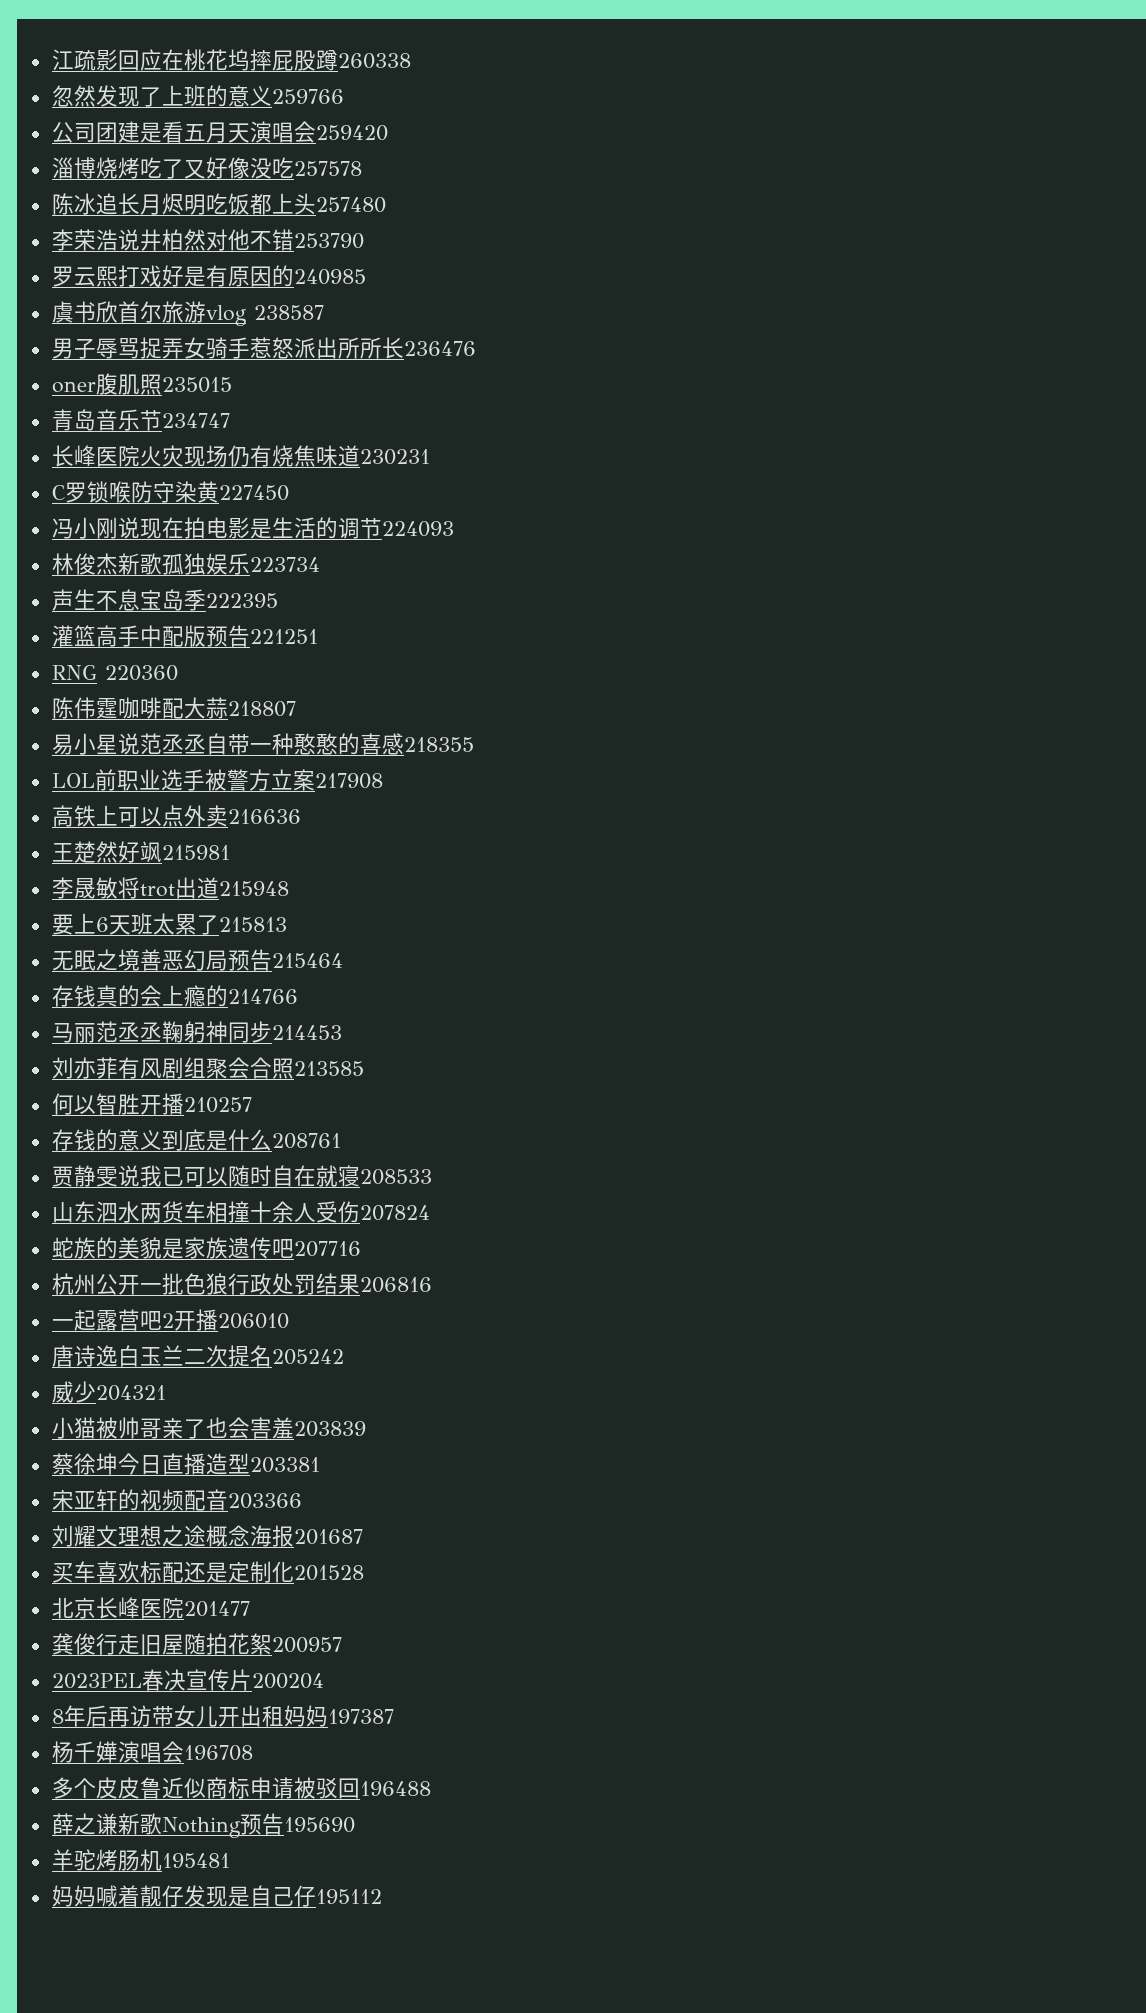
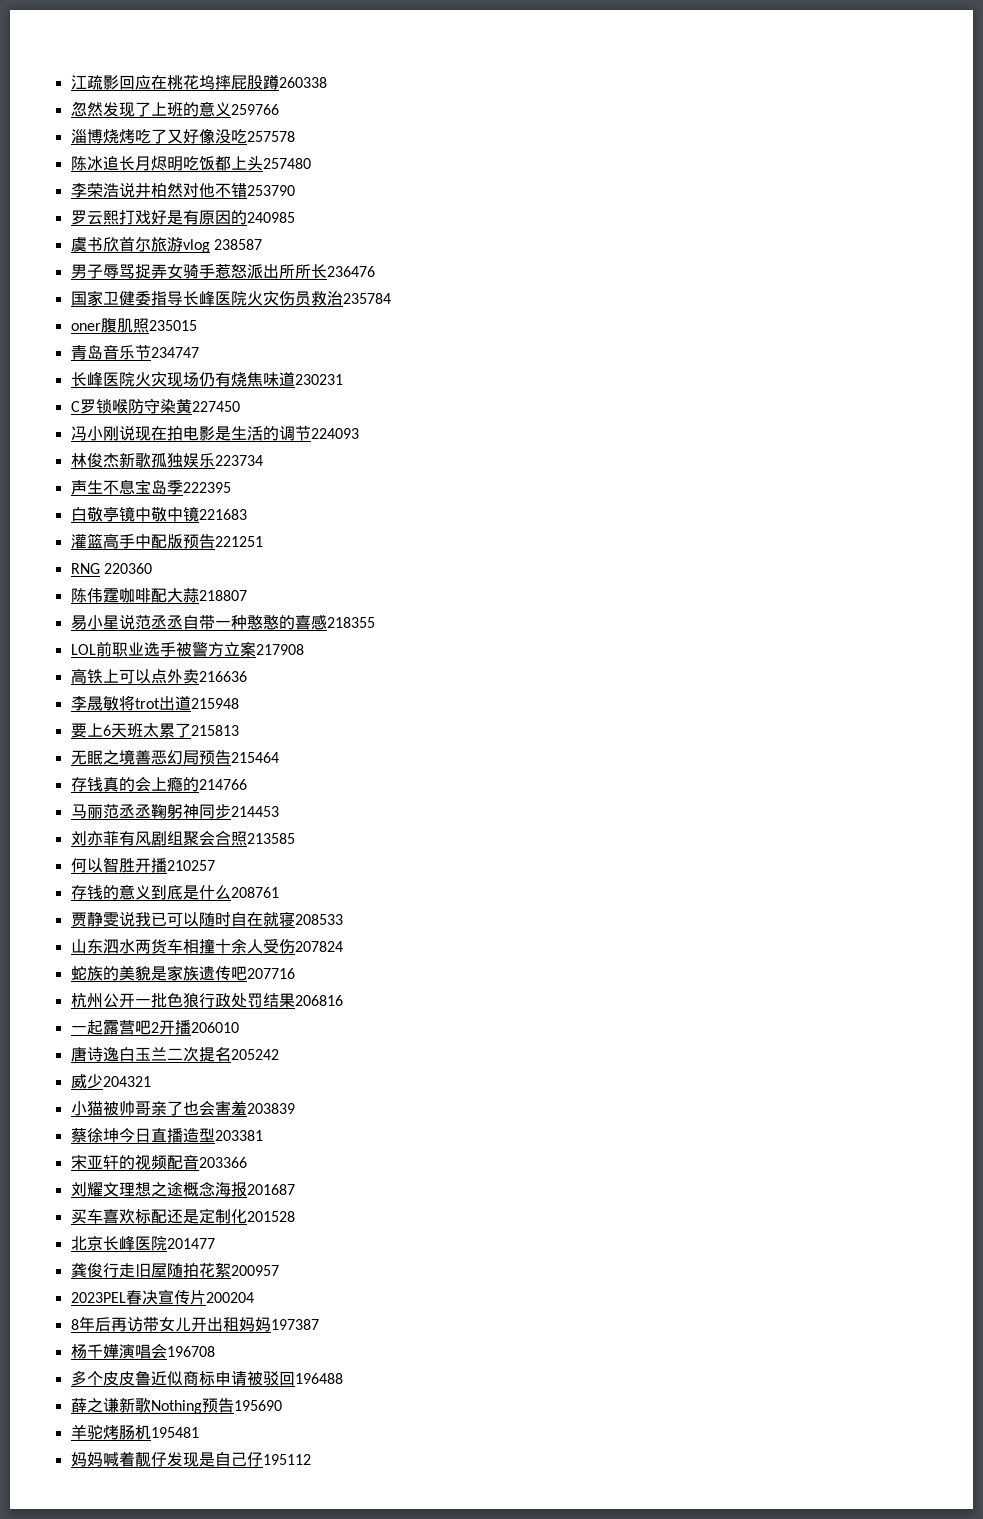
- 公司团建是看五月天演唱会259420
+ 国家卫健委指导长峰医院火灾伤员救治235784
+ 白敬亭镜中敬中镜221683
- 王楚然好飒215981

